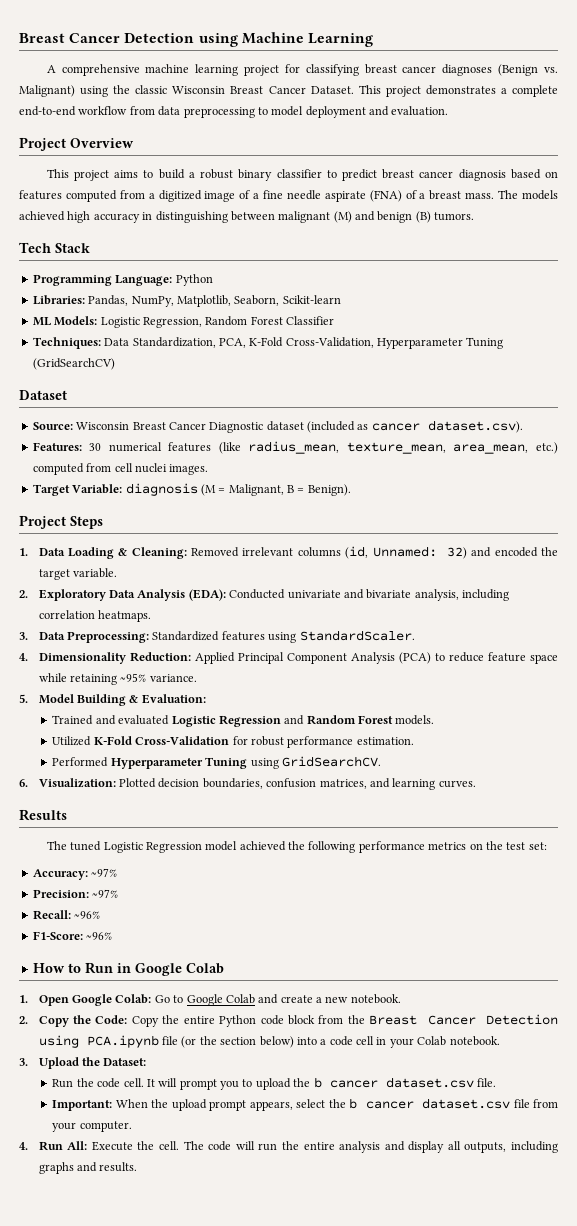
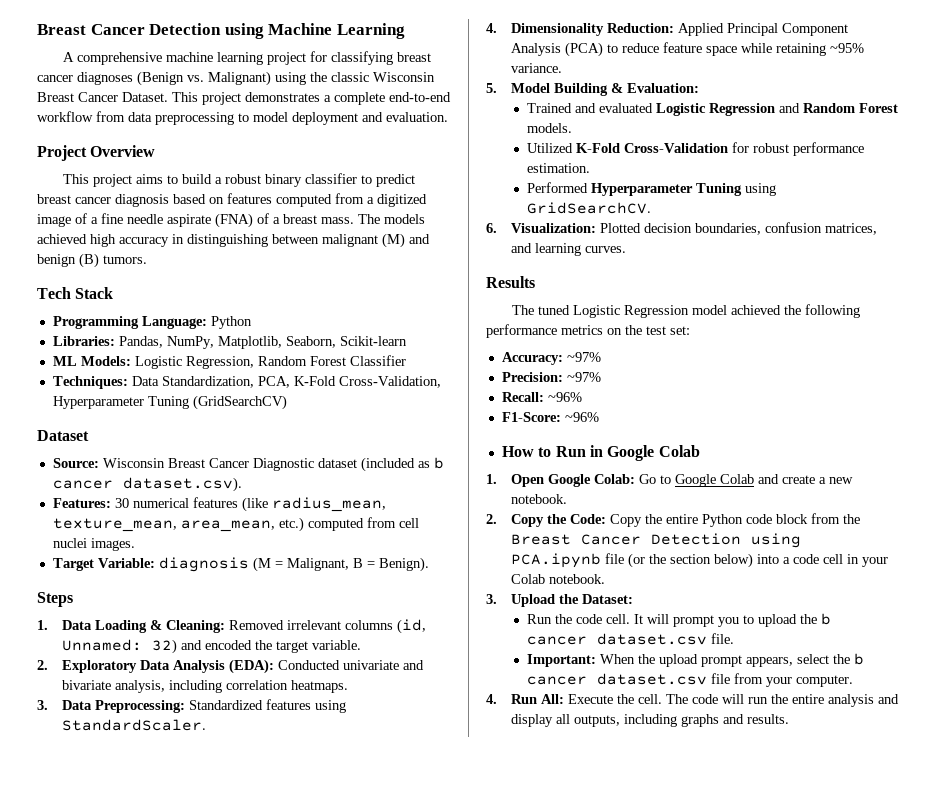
- Source: Wisconsin Breast Cancer Diagnostic dataset (included as cancer dataset.csv).
+ Source: Wisconsin Breast Cancer Diagnostic dataset (included as b cancer dataset.csv).
- Project Steps
+ Steps

